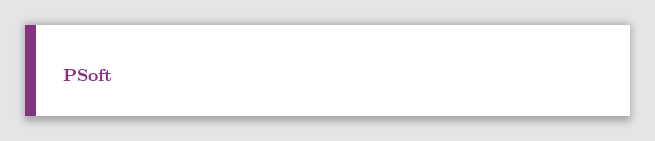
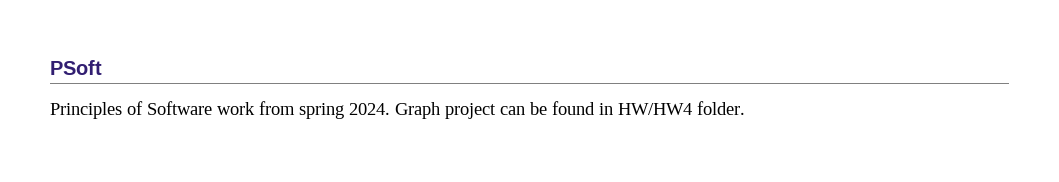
+ Principles of Software work from spring 2024. Graph project can be found in HW/HW4 folder.

